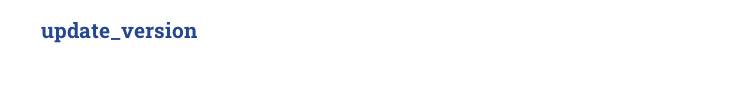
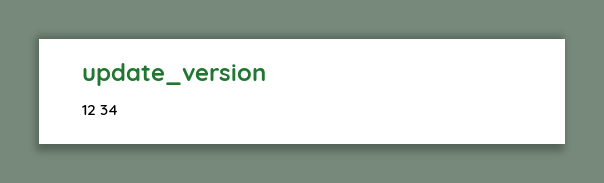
+ 12 34

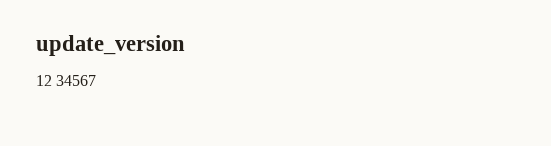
- 12 34
+ 12 34567

